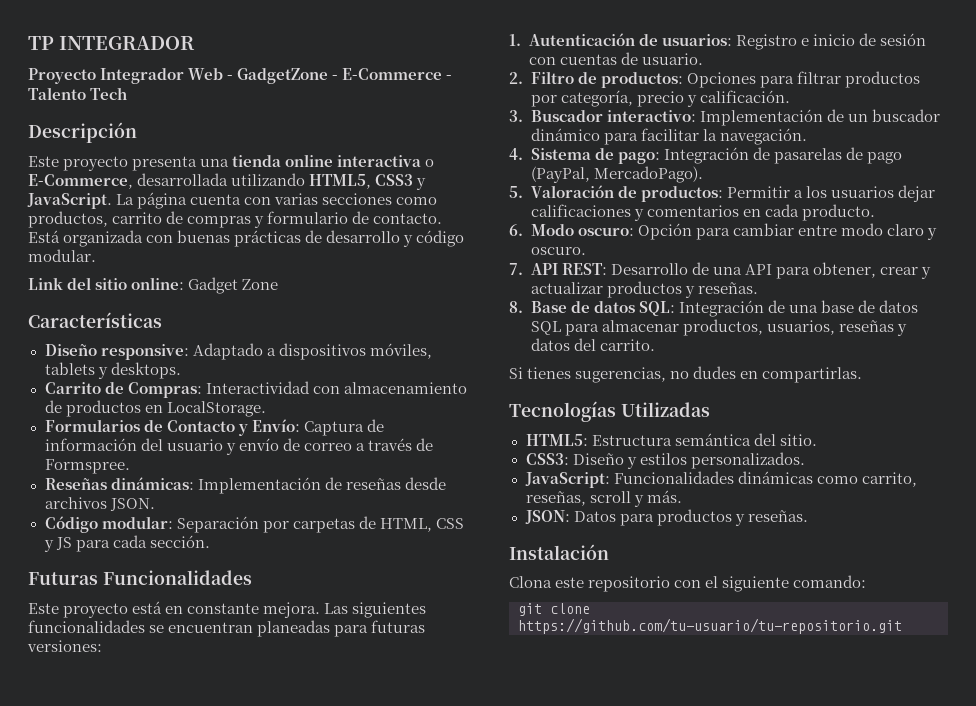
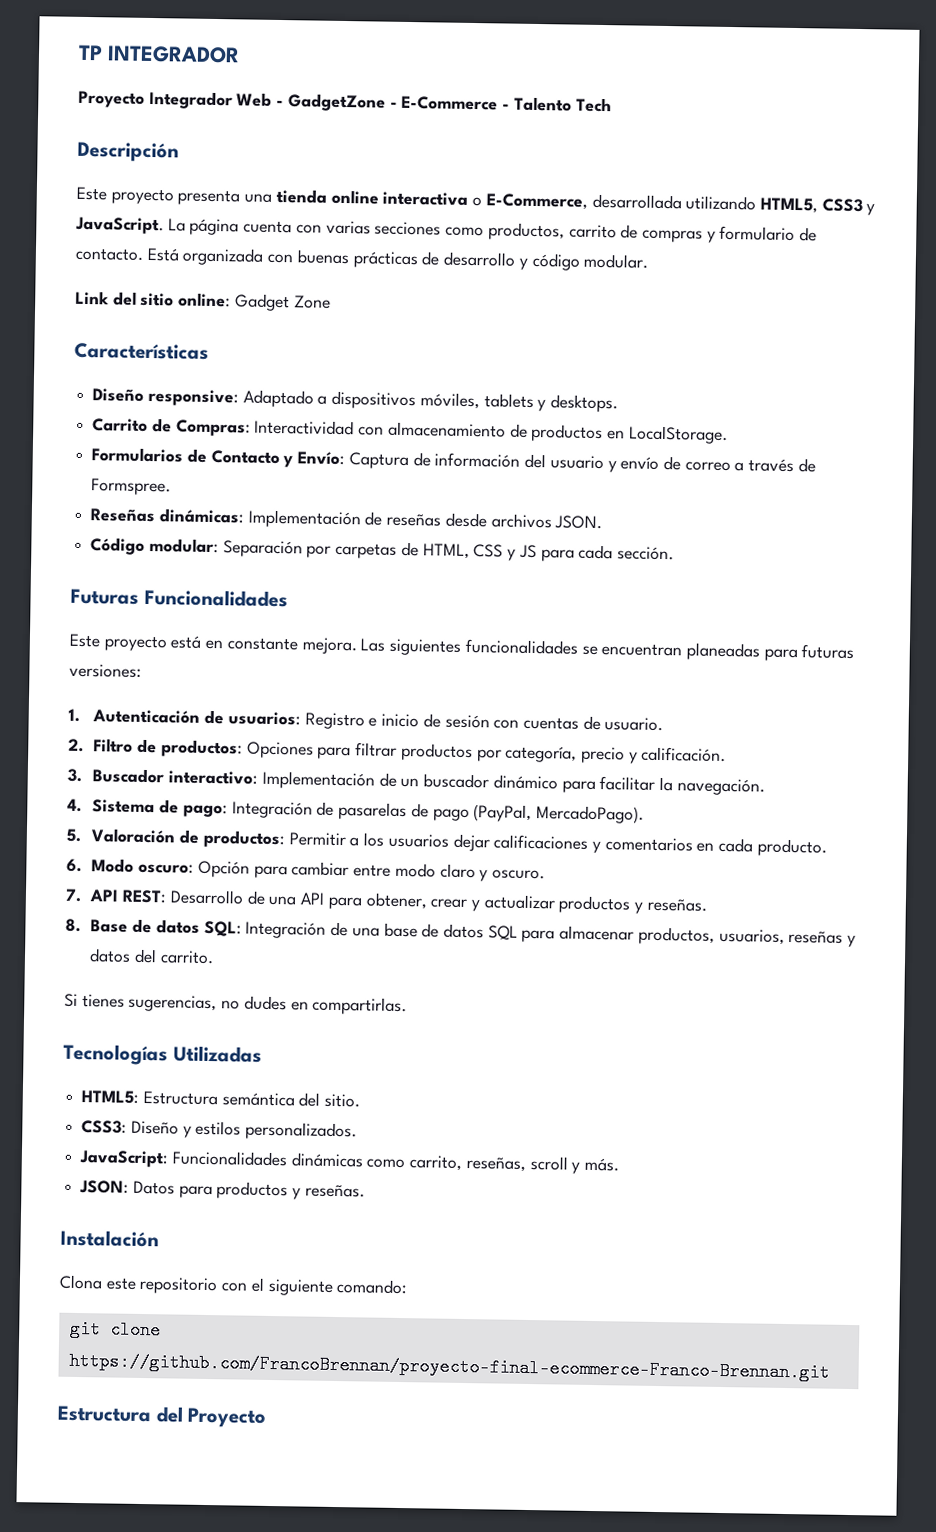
- git clone https://github.com/tu-usuario/tu-repositorio.git
+ git clone https://github.com/FrancoBrennan/proyecto-final-ecommerce-Franco-Brennan.git
+ Estructura del Proyecto

